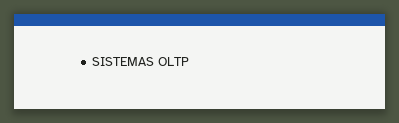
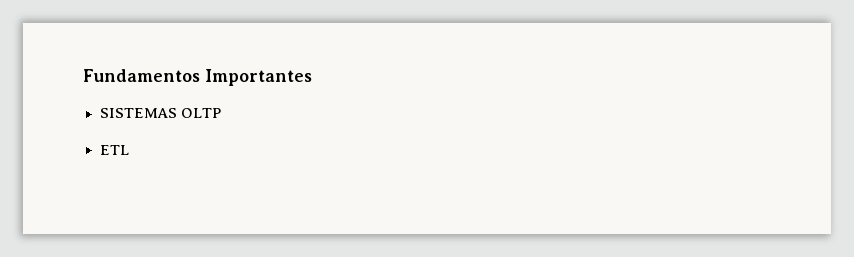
+ Fundamentos Importantes
+ ETL

